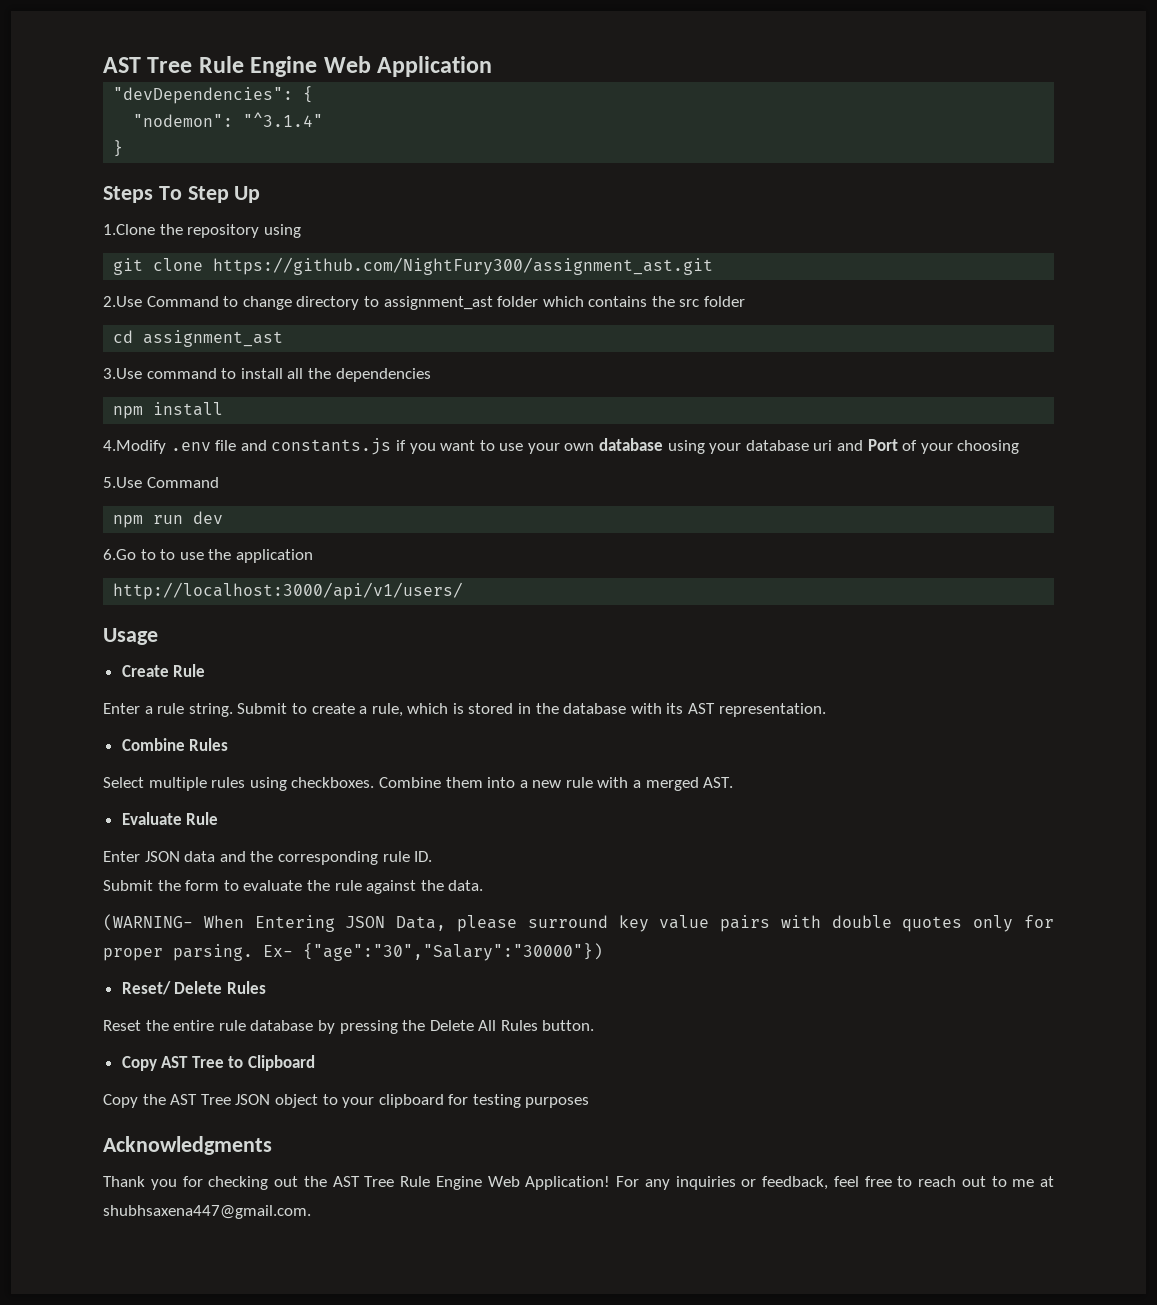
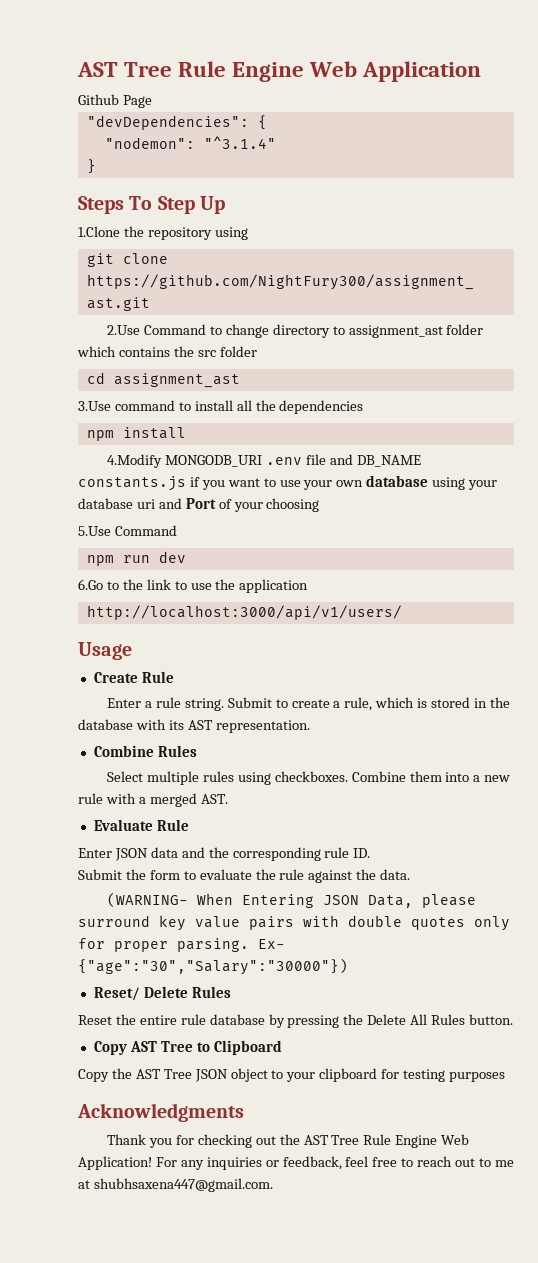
+ Github Page
- 4.Modify .env file and constants.js if you want to use your own database using your database uri and Port of your choosing
+ 4.Modify MONGODB_URI .env file and DB_NAME constants.js if you want to use your own database using your database uri and Port of your choosing
- 6.Go to to use the application
+ 6.Go to the link to use the application

